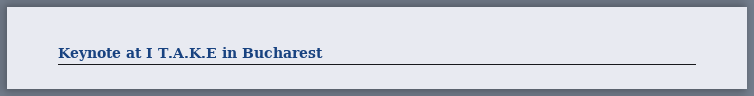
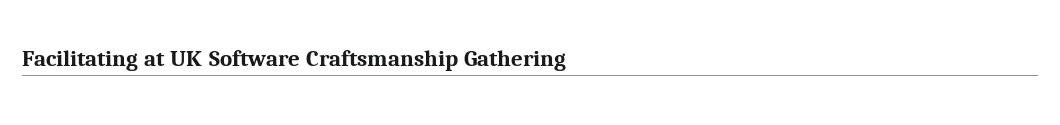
- Keynote at I T.A.K.E in Bucharest
+ Facilitating at UK Software Craftsmanship Gathering

